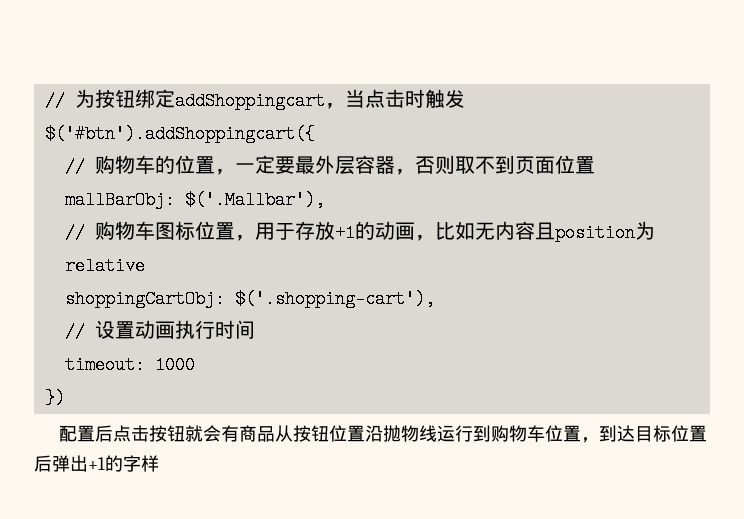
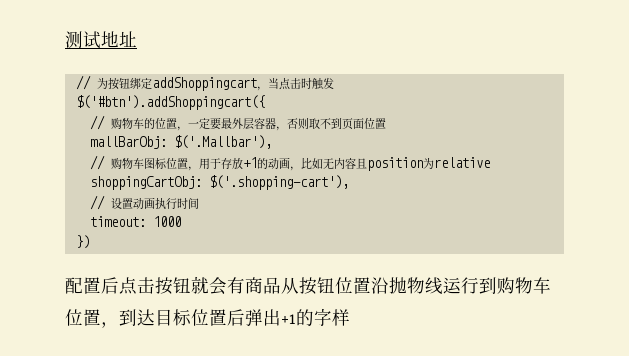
+ 测试地址

